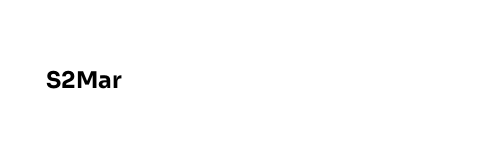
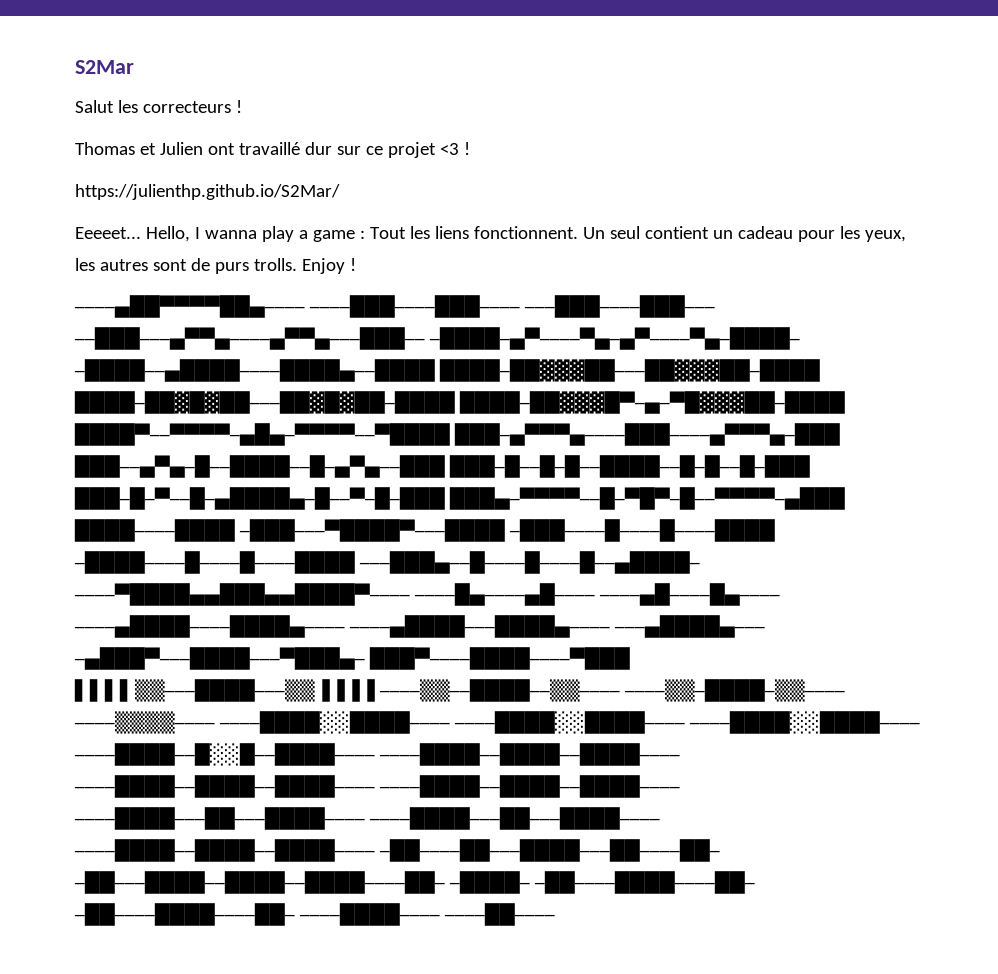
+ Salut les correcteurs !
+ Thomas et Julien ont travaillé dur sur ce projet <3 !
+ https://julienthp.github.io/S2Mar/
+ Eeeeet... Hello, I wanna play a game : Tout les liens fonctionnent. Un seul contient un cadeau pour les yeux, les autres sont de purs trolls. Enjoy !
+ ────▄██▀▀▀▀██▄──── ────███────███──── ───███────███─── ──███───▄▀▀▄────▄▀▀▄───███── ─████─▄▀────▀▄─▄▀────▀▄─████─ ─████──▄████────████▄──████ ████─██▓▓▓██───██▓▓▓██─████ ████─██▓█▓██───██▓█▓██─████ ████─██▓▓▓█▀─▄─▀█▓▓▓██─████ ████▀──▀▀▀▀─▄█▄─▀▀▀▀──▀████ ███─▄▀▀▀▄────███────▄▀▀▀▄─███ ███──▄▀▄─█──████──█─▄▀▄──███ ███─█──█─█──████──█─█──█─███ ███─█─▀──█─▄████▄─█──▀─█─███ ███▄─▀▀▀▀──█─▀█▀─█──▀▀▀▀─▄███ ████────████ ─███───▀████▀───████ ─███────█────█────████ ─████────█────█────████ ───███▄──█────█────█──▄████─ ────▀████▄▄███▄▄████▀──── ────█▄────▄█──── ────▄█────█▄──── ────▄████────████▄──── ────▄████───████▄──── ───▄████▄─── ─▄███▀───████───▀███▄─ ███▀────████────▀███ ▌▌▌▌▒▒───████───▒▒▐▐▐▐ ────▒▒──████──▒▒──── ────▒▒─████─▒▒──── ────▒▒▒▒──── ────████░░████──── ────████░░████──── ────████░░████──── ────████──█░░█──████──── ────████──████──████──── ────████──████──████──── ────████──████──████──── ────████───██───████──── ────████───██───████──── ────████──████──████──── ─██────██───████───██────██─ ─██───████──████──████────██─ ─████─ ─██────████────██─ ─██────████────██─ ────████──── ────██────

